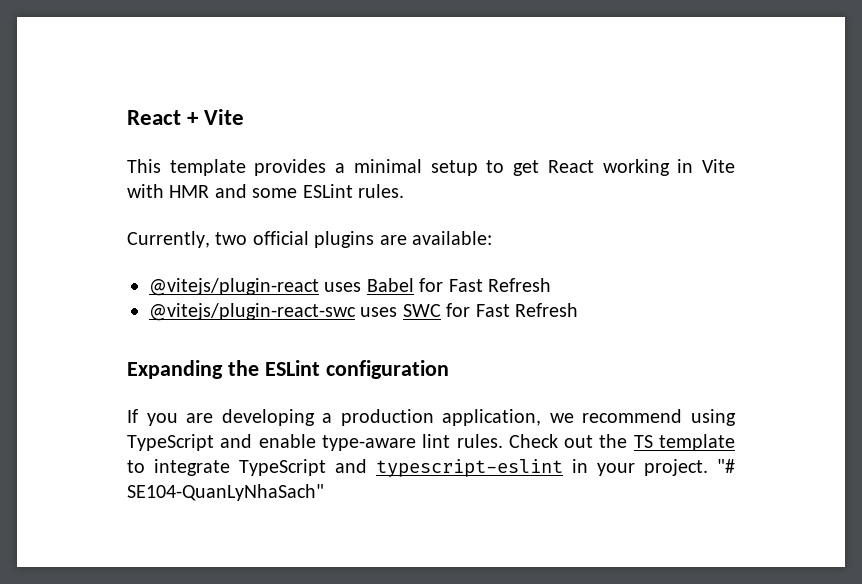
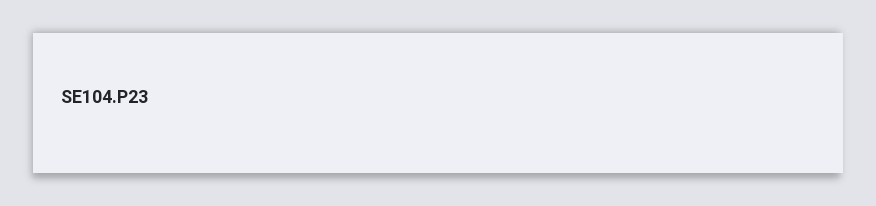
- React + Vite
- This template provides a minimal setup to get React working in Vite with HMR and some ESLint rules.
- Currently, two official plugins are available:
- @vitejs/plugin-react uses Babel for Fast Refresh
- @vitejs/plugin-react-swc uses SWC for Fast Refresh
- Expanding the ESLint configuration
- If you are developing a production application, we recommend using TypeScript and enable type-aware lint rules. Check out the TS template to integrate TypeScript and typescript-eslint in your project. "# SE104-QuanLyNhaSach"
+ SE104.P23

